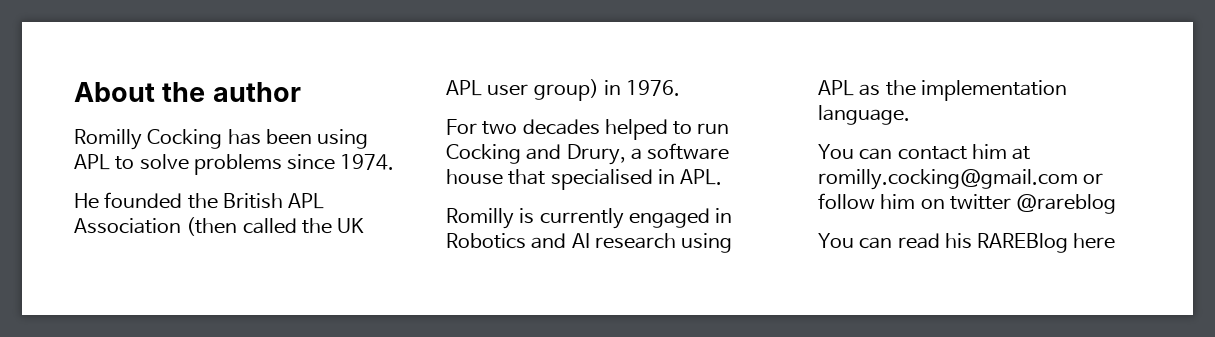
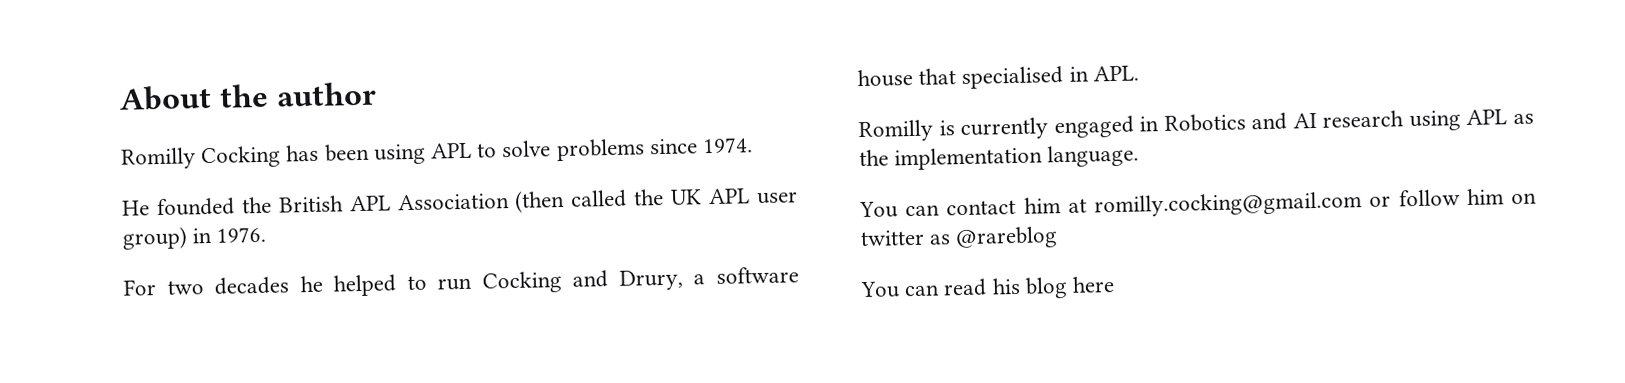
- For two decades helped to run Cocking and Drury, a software house that specialised in APL.
+ For two decades he helped to run Cocking and Drury, a software house that specialised in APL.
- You can contact him at romilly.cocking@gmail.com or follow him on twitter @rareblog
+ You can contact him at romilly.cocking@gmail.com or follow him on twitter as @rareblog
- You can read his RAREBlog here
+ You can read his blog here

